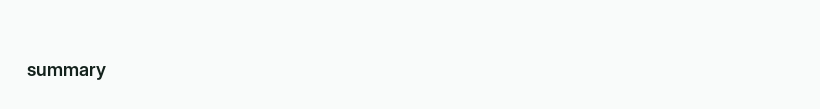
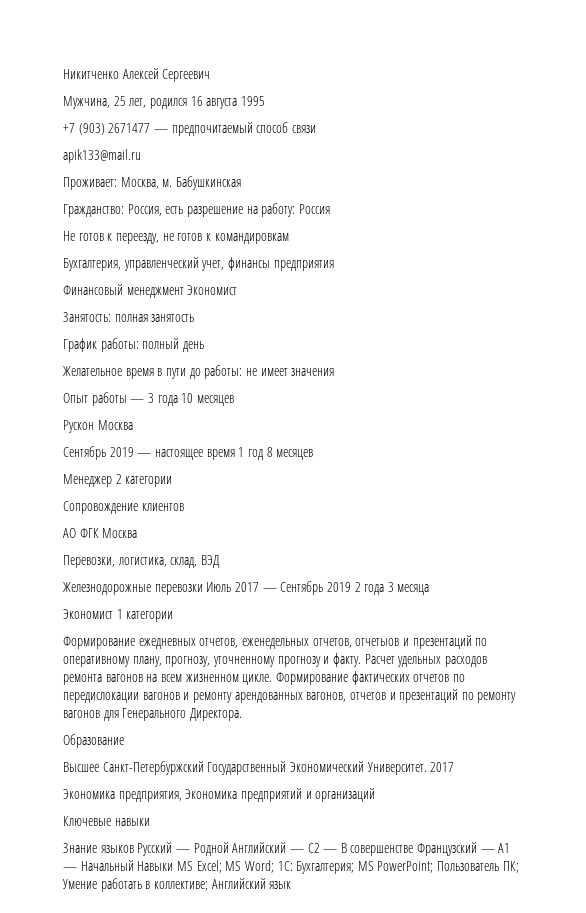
- summary
+ Никитченко Алексей Сергеевич
+ Мужчина, 25 лет, родился 16 августа 1995
+ +7 (903) 2671477 — предпочитаемый способ связи
+ apik133@mail.ru
+ Проживает: Москва, м. Бабушкинская
+ Гражданство: Россия, есть разрешение на работу: Россия
+ Не готов к переезду, не готов к командировкам
+ Бухгалтерия, управленческий учет, финансы предприятия
+ Финансовый менеджмент Экономист
+ Занятость: полная занятость
+ График работы: полный день
+ Желательное время в пути до работы: не имеет значения
+ Опыт работы — 3 года 10 месяцев
+ Рускон Москва
+ Сентябрь 2019 — настоящее время 1 год 8 месяцев
+ Менеджер 2 категории
+ Сопровождение клиентов
+ АО ФГК Москва
+ Перевозки, логистика, склад, ВЭД
+ Железнодорожные перевозки Июль 2017 — Сентябрь 2019 2 года 3 месяца
+ Экономист 1 категории
+ Формирование ежедневных отчетов, еженедельных отчетов, отчетыов и презентаций по оперативному плану, прогнозу, уточненному прогнозу и факту. Расчет удельных расходов ремонта вагонов на всем жизненном цикле. Формирование фактических отчетов по передислокации вагонов и ремонту арендованных вагонов, отчетов и презентаций по ремонту вагонов для Генерального Директора.
+ Образование
+ Высшее Санкт-Петербуржский Государственный Экономический Университет. 2017
+ Экономика предприятия, Экономика предприятий и организаций
+ Ключевые навыки
+ Знание языков Русский — Родной Английский — C2 — В совершенстве Французский — A1 — Начальный Навыки MS Excel; MS Word; 1С: Бухгалтерия; MS PowerPoint; Пользователь ПК; Умение работать в коллективе; Английский язык

